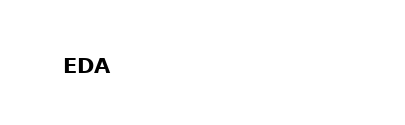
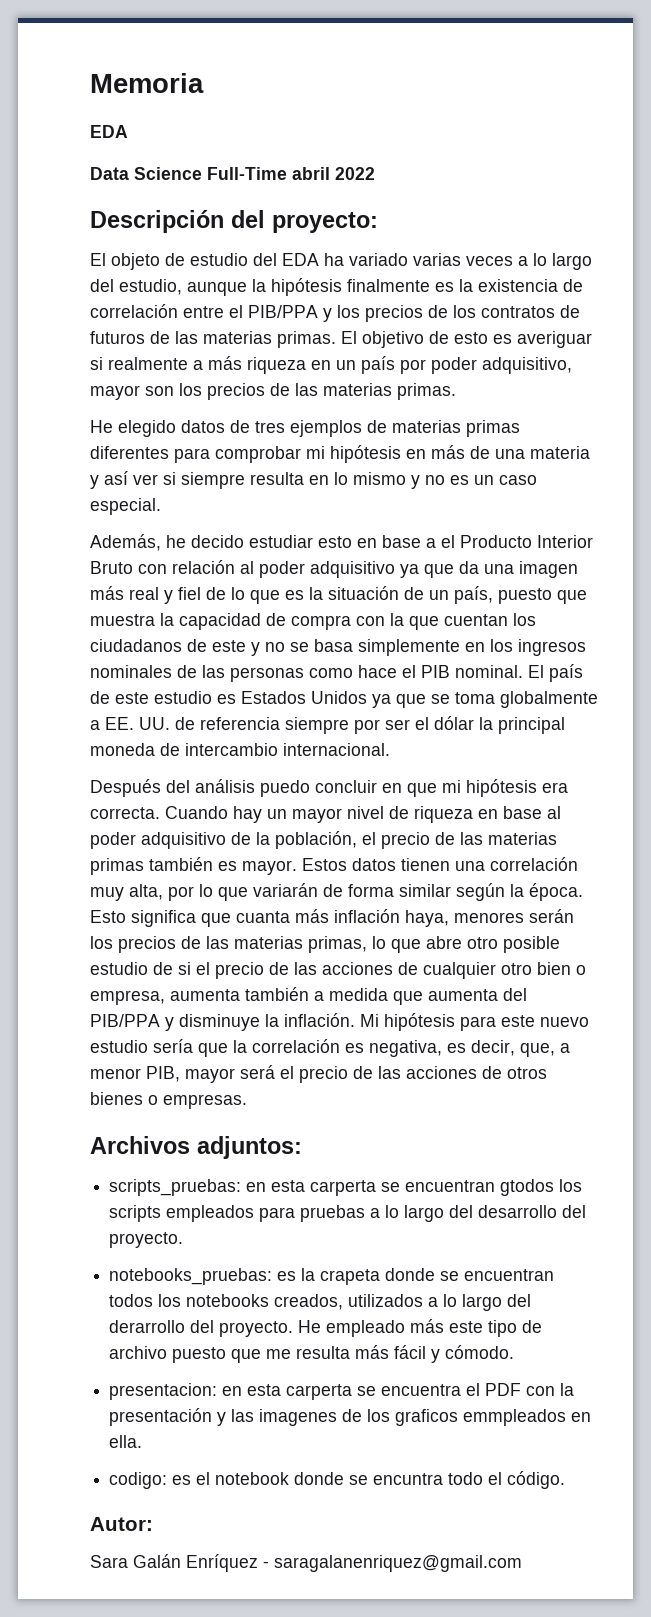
+ Memoria
  EDA
+ Data Science Full-Time abril 2022
+ Descripción del proyecto:
+ El objeto de estudio del EDA ha variado varias veces a lo largo del estudio, aunque la hipótesis finalmente es la existencia de correlación entre el PIB/PPA y los precios de los contratos de futuros de las materias primas. El objetivo de esto es averiguar si realmente a más riqueza en un país por poder adquisitivo, mayor son los precios de las materias primas.
+ He elegido datos de tres ejemplos de materias primas diferentes para comprobar mi hipótesis en más de una materia y así ver si siempre resulta en lo mismo y no es un caso especial.
+ Además, he decido estudiar esto en base a el Producto Interior Bruto con relación al poder adquisitivo ya que da una imagen más real y fiel de lo que es la situación de un país, puesto que muestra la capacidad de compra con la que cuentan los ciudadanos de este y no se basa simplemente en los ingresos nominales de las personas como hace el PIB nominal. El país de este estudio es Estados Unidos ya que se toma globalmente a EE. UU. de referencia siempre por ser el dólar la principal moneda de intercambio internacional.
+ Después del análisis puedo concluir en que mi hipótesis era correcta. Cuando hay un mayor nivel de riqueza en base al poder adquisitivo de la población, el precio de las materias primas también es mayor. Estos datos tienen una correlación muy alta, por lo que variarán de forma similar según la época. Esto significa que cuanta más inflación haya, menores serán los precios de las materias primas, lo que abre otro posible estudio de si el precio de las acciones de cualquier otro bien o empresa, aumenta también a medida que aumenta del PIB/PPA y disminuye la inflación. Mi hipótesis para este nuevo estudio sería que la correlación es negativa, es decir, que, a menor PIB, mayor será el precio de las acciones de otros bienes o empresas.
+ Archivos adjuntos:
+ scripts_pruebas: en esta carperta se encuentran gtodos los scripts empleados para pruebas a lo largo del desarrollo del proyecto.
+ notebooks_pruebas: es la crapeta donde se encuentran todos los notebooks creados, utilizados a lo largo del derarrollo del proyecto. He empleado más este tipo de archivo puesto que me resulta más fácil y cómodo.
+ presentacion: en esta carperta se encuentra el PDF con la presentación y las imagenes de los graficos emmpleados en ella.
+ codigo: es el notebook donde se encuntra todo el código.
+ Autor:
+ Sara Galán Enríquez - saragalanenriquez@gmail.com

